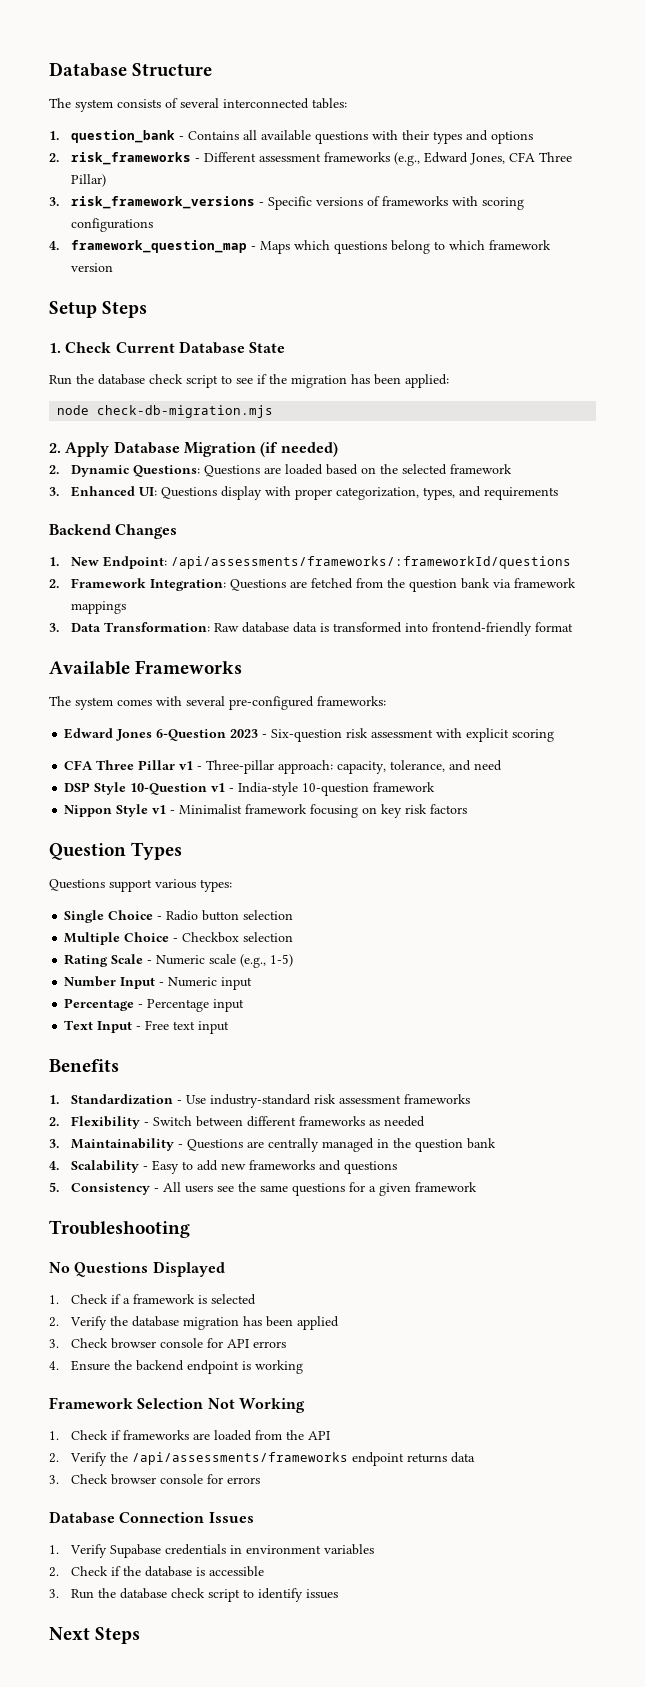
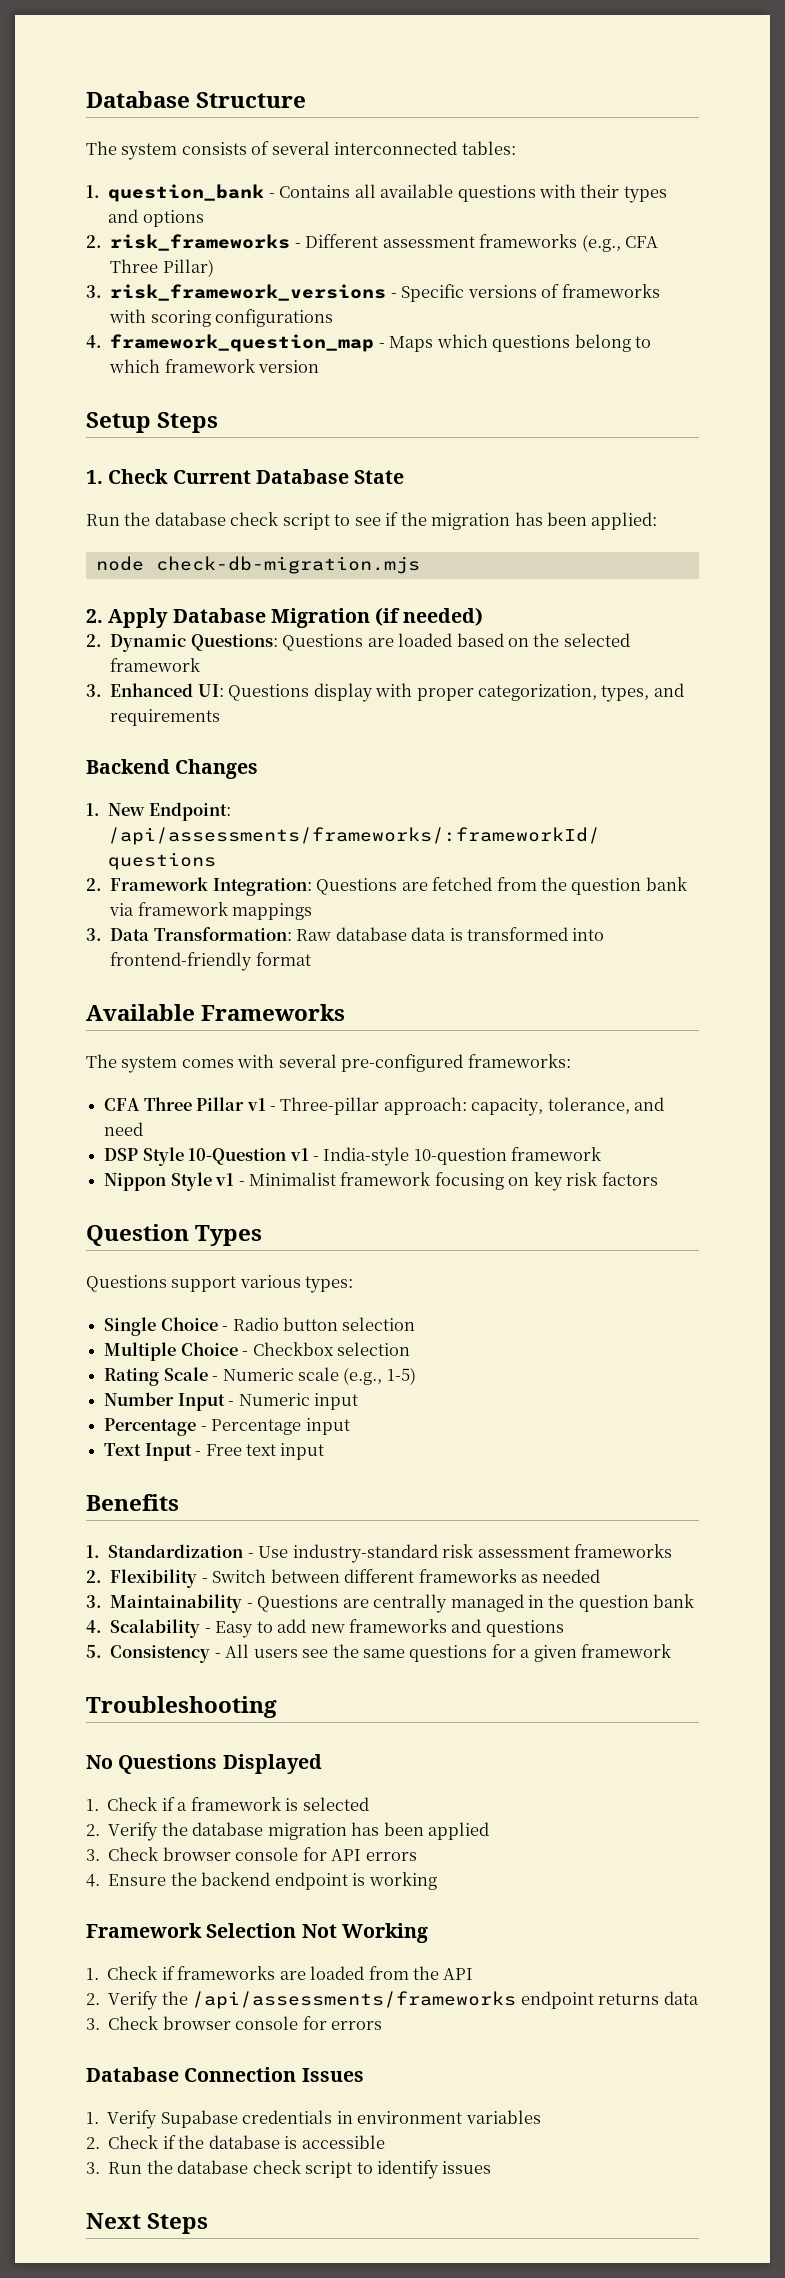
- 2. risk_frameworks - Different assessment frameworks (e.g., Edward Jones, CFA Three Pillar)
+ 2. risk_frameworks - Different assessment frameworks (e.g., CFA Three Pillar)
- Edward Jones 6-Question 2023 - Six-question risk assessment with explicit scoring

